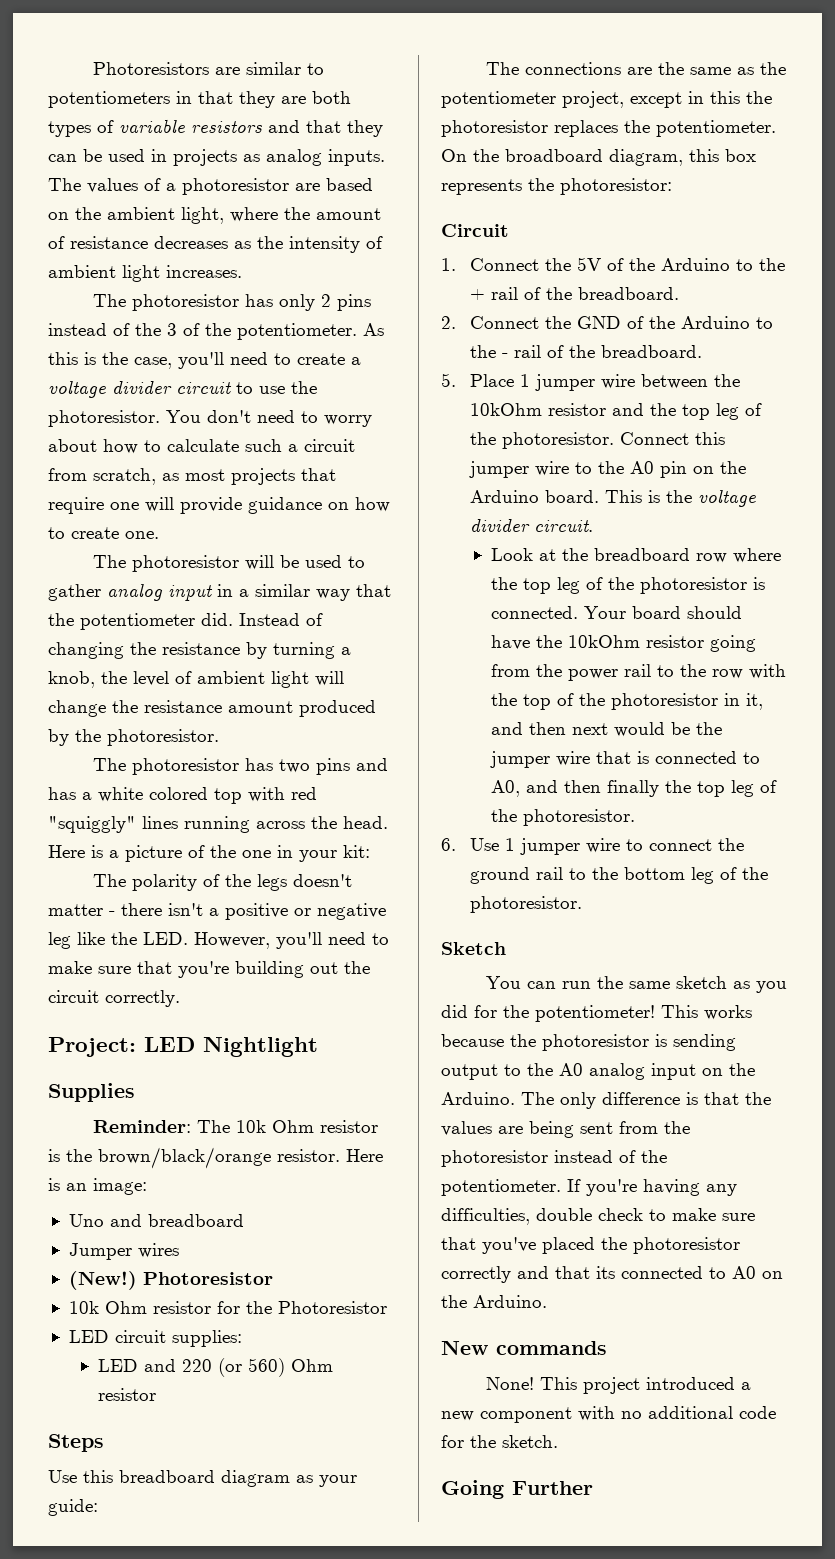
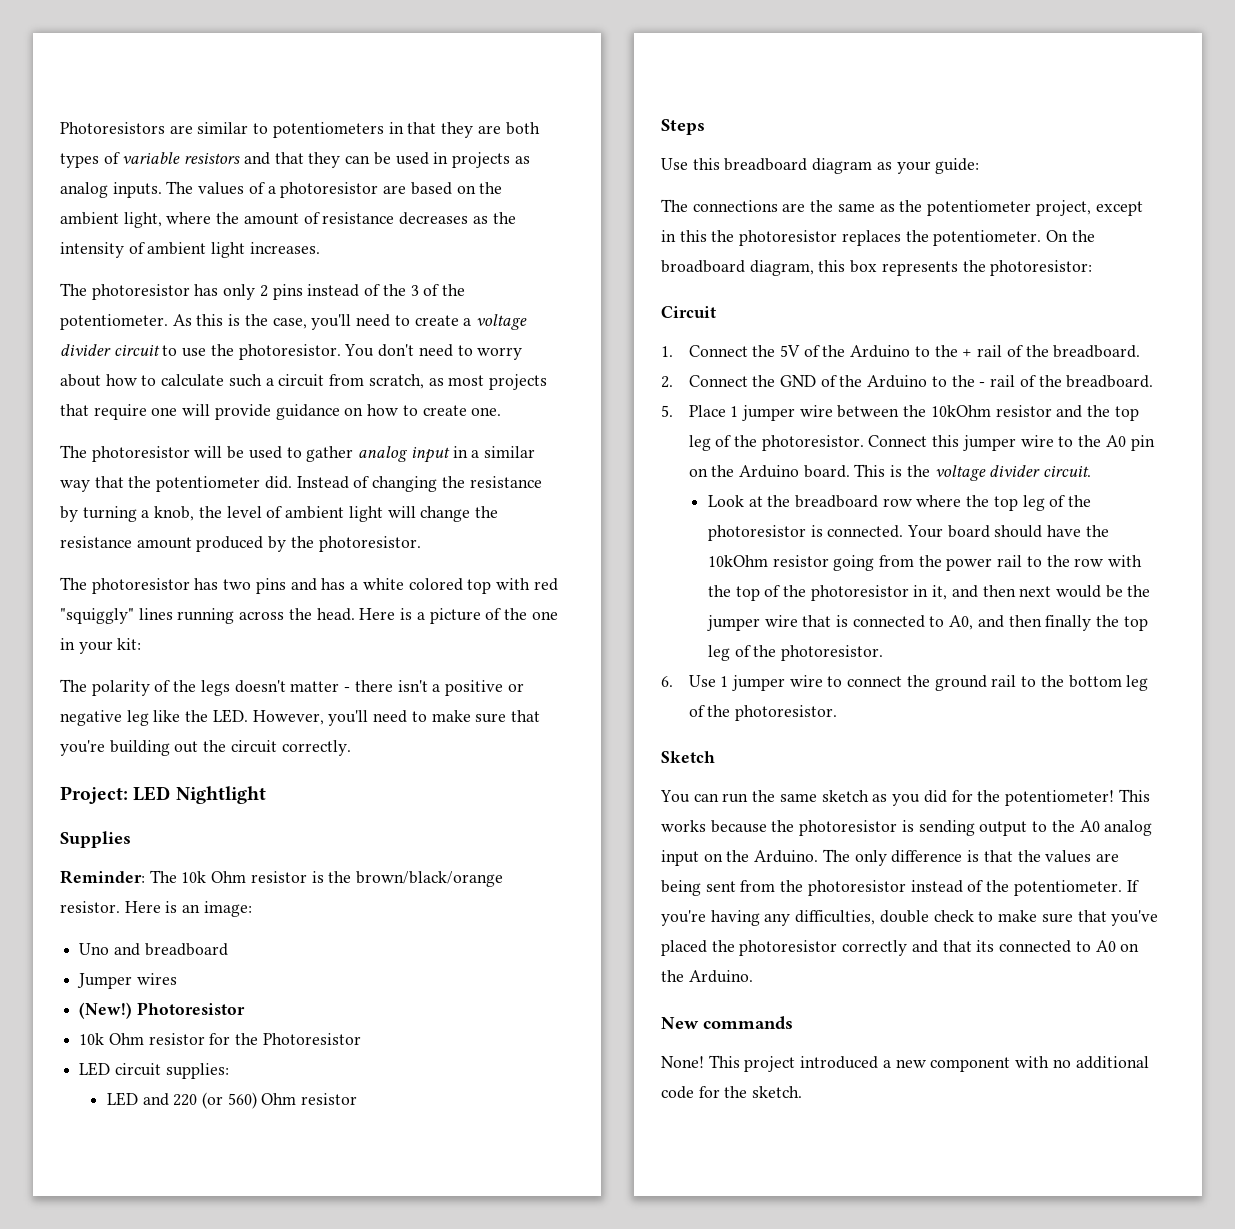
- Going Further

